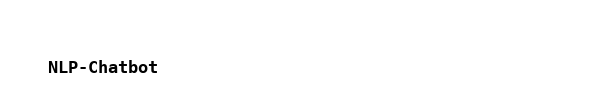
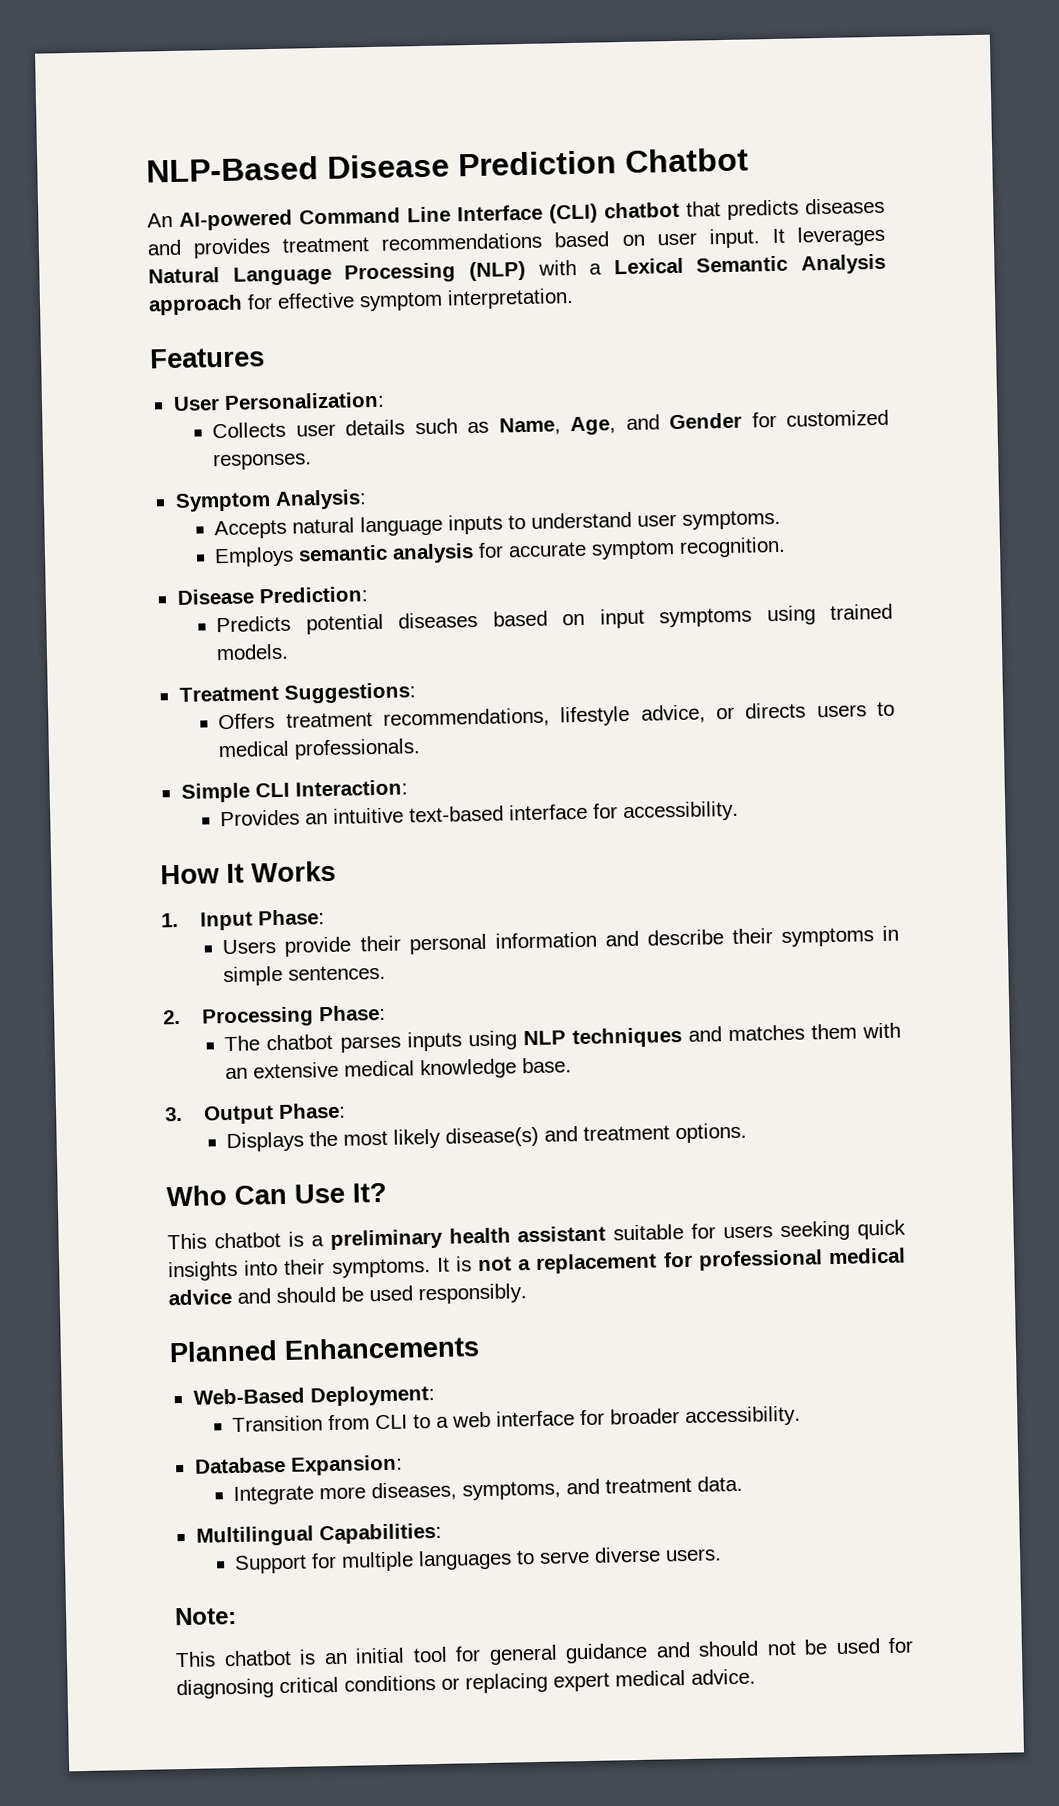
- NLP-Chatbot
+ NLP-Based Disease Prediction Chatbot
+ An AI-powered Command Line Interface (CLI) chatbot that predicts diseases and provides treatment recommendations based on user input. It leverages Natural Language Processing (NLP) with a Lexical Semantic Analysis approach for effective symptom interpretation.
+ Features
+ User Personalization:
+ Collects user details such as Name, Age, and Gender for customized responses.
+ Symptom Analysis:
+ Accepts natural language inputs to understand user symptoms.
+ Employs semantic analysis for accurate symptom recognition.
+ Disease Prediction:
+ Predicts potential diseases based on input symptoms using trained models.
+ Treatment Suggestions:
+ Offers treatment recommendations, lifestyle advice, or directs users to medical professionals.
+ Simple CLI Interaction:
+ Provides an intuitive text-based interface for accessibility.
+ How It Works
+ 1. Input Phase:
+ Users provide their personal information and describe their symptoms in simple sentences.
+ 2. Processing Phase:
+ The chatbot parses inputs using NLP techniques and matches them with an extensive medical knowledge base.
+ 3. Output Phase:
+ Displays the most likely disease(s) and treatment options.
+ Who Can Use It?
+ This chatbot is a preliminary health assistant suitable for users seeking quick insights into their symptoms. It is not a replacement for professional medical advice and should be used responsibly.
+ Planned Enhancements
+ Web-Based Deployment:
+ Transition from CLI to a web interface for broader accessibility.
+ Database Expansion:
+ Integrate more diseases, symptoms, and treatment data.
+ Multilingual Capabilities:
+ Support for multiple languages to serve diverse users.
+ Note:
+ This chatbot is an initial tool for general guidance and should not be used for diagnosing critical conditions or replacing expert medical advice.

